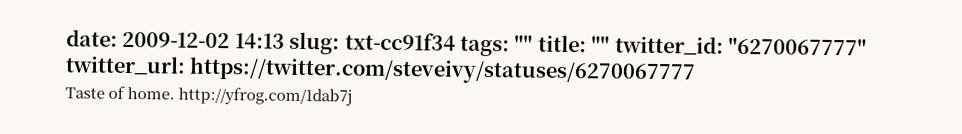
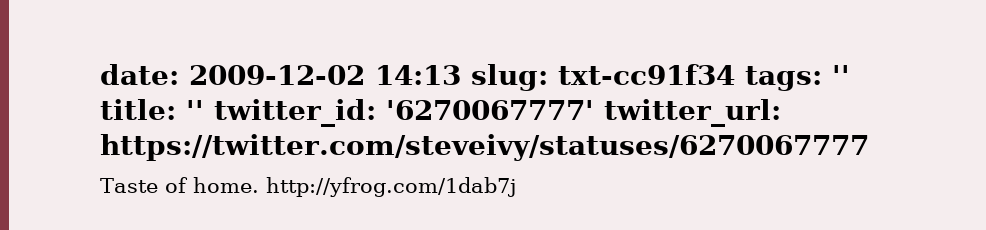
- date: 2009-12-02 14:13 slug: txt-cc91f34 tags: "" title: "" twitter_id: "6270067777" twitter_url: https://twitter.com/steveivy/statuses/6270067777
+ date: 2009-12-02 14:13 slug: txt-cc91f34 tags: '' title: '' twitter_id: '6270067777' twitter_url: https://twitter.com/steveivy/statuses/6270067777

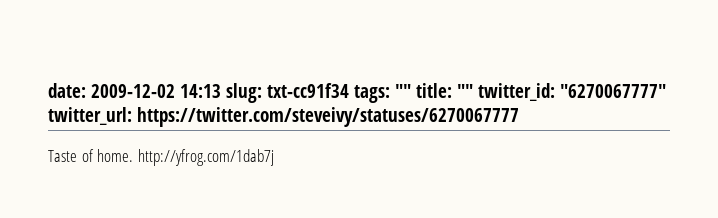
- date: 2009-12-02 14:13 slug: txt-cc91f34 tags: '' title: '' twitter_id: '6270067777' twitter_url: https://twitter.com/steveivy/statuses/6270067777
+ date: 2009-12-02 14:13 slug: txt-cc91f34 tags: "" title: "" twitter_id: "6270067777" twitter_url: https://twitter.com/steveivy/statuses/6270067777

